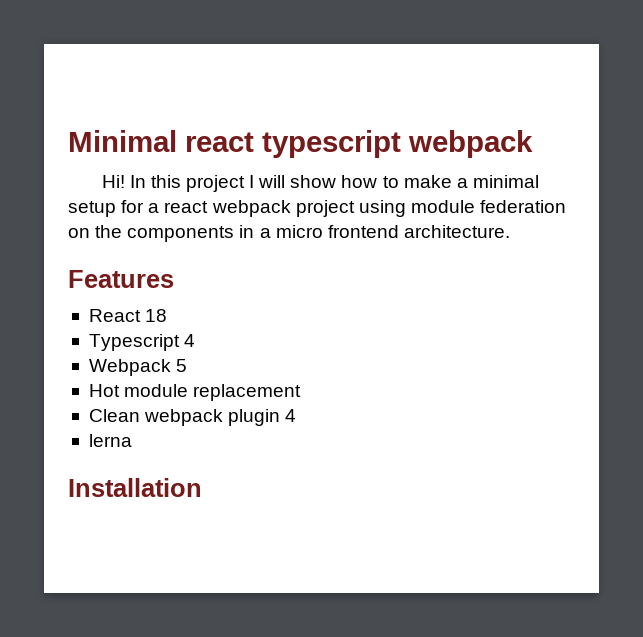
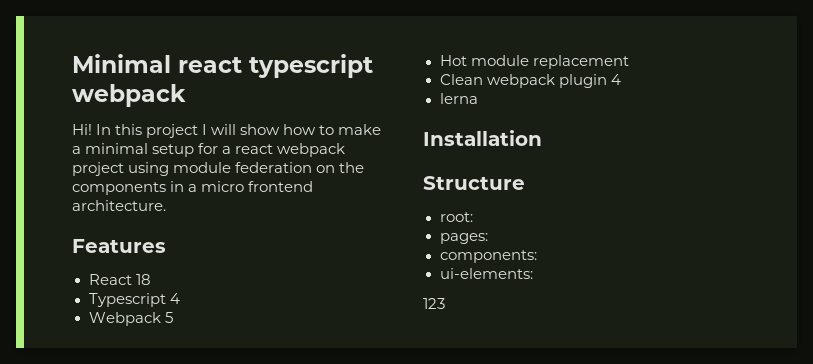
+ Structure
+ root:
+ pages:
+ components:
+ ui-elements:
+ 123

